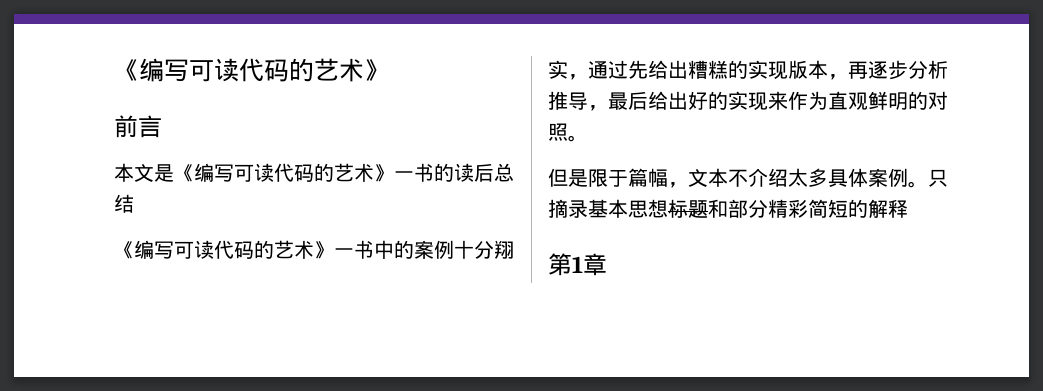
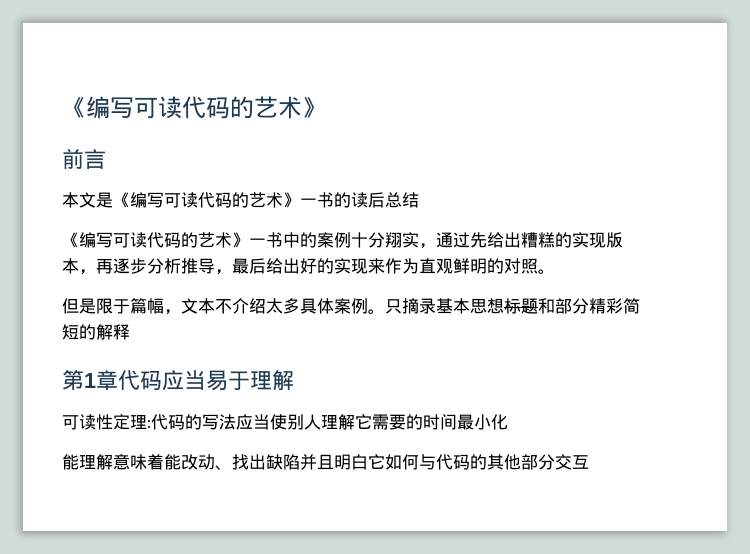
- 第1章
+ 第1章代码应当易于理解
+ 可读性定理:代码的写法应当使别人理解它需要的时间最小化
+ 能理解意味着能改动、找出缺陷并且明白它如何与代码的其他部分交互

